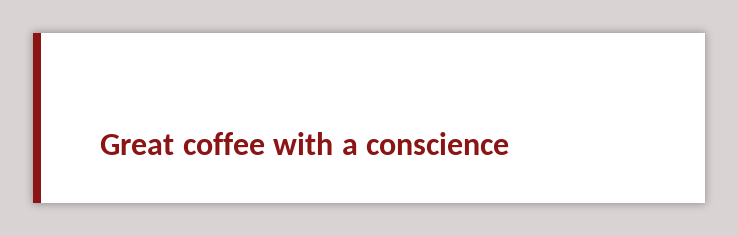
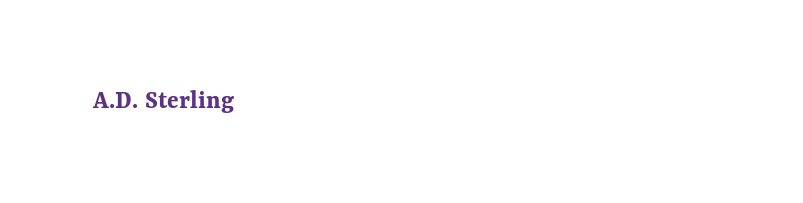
- Great coffee with a conscience
+ A.D. Sterling

